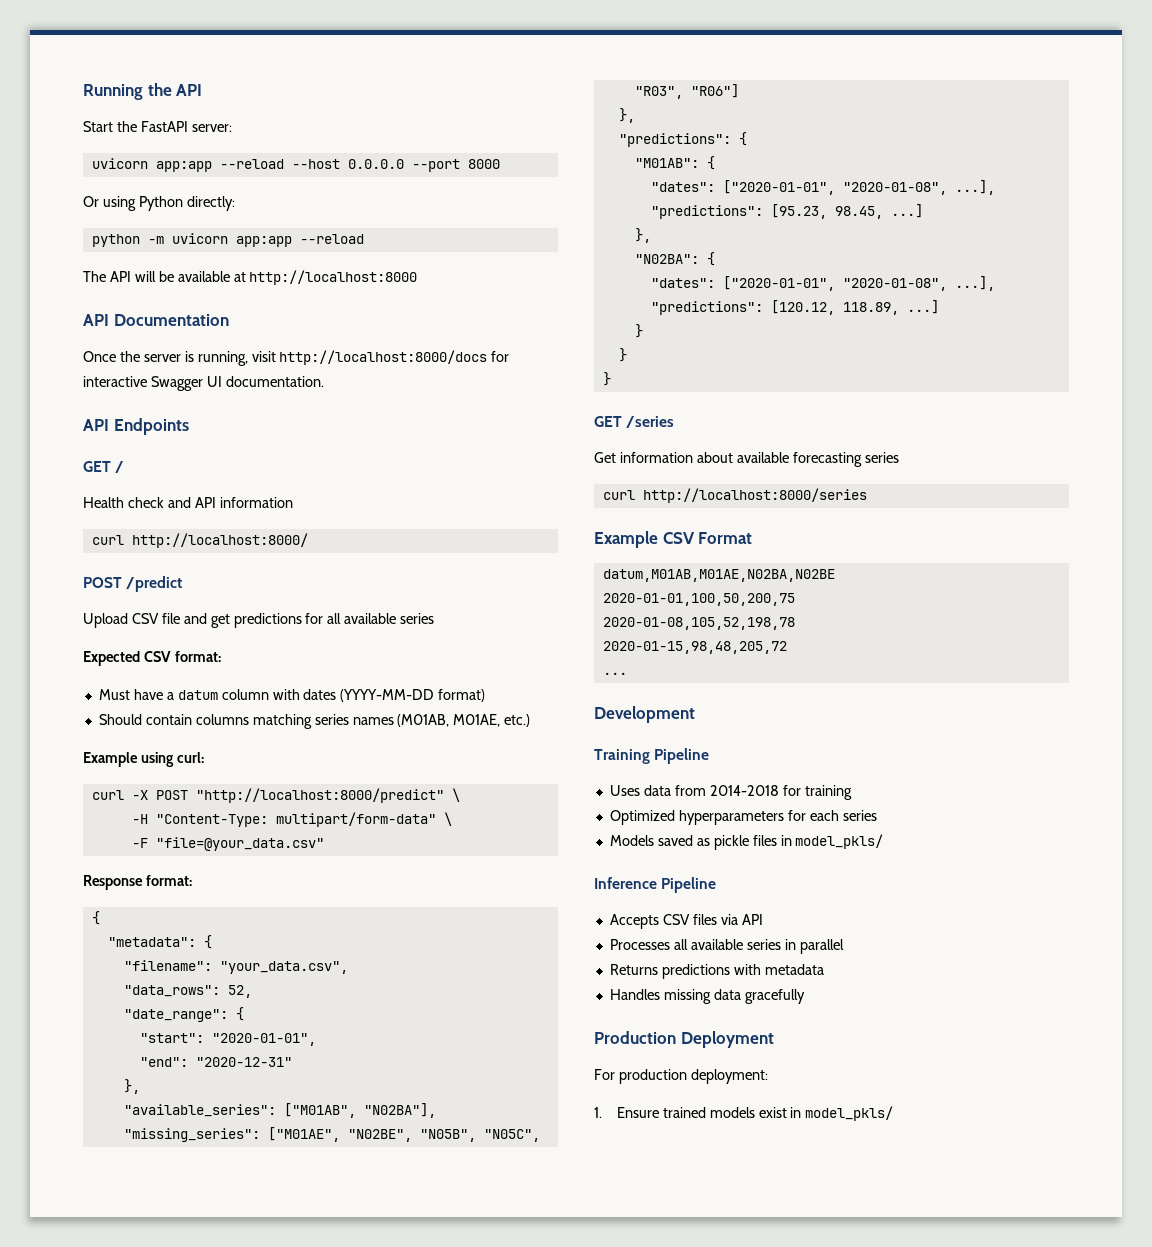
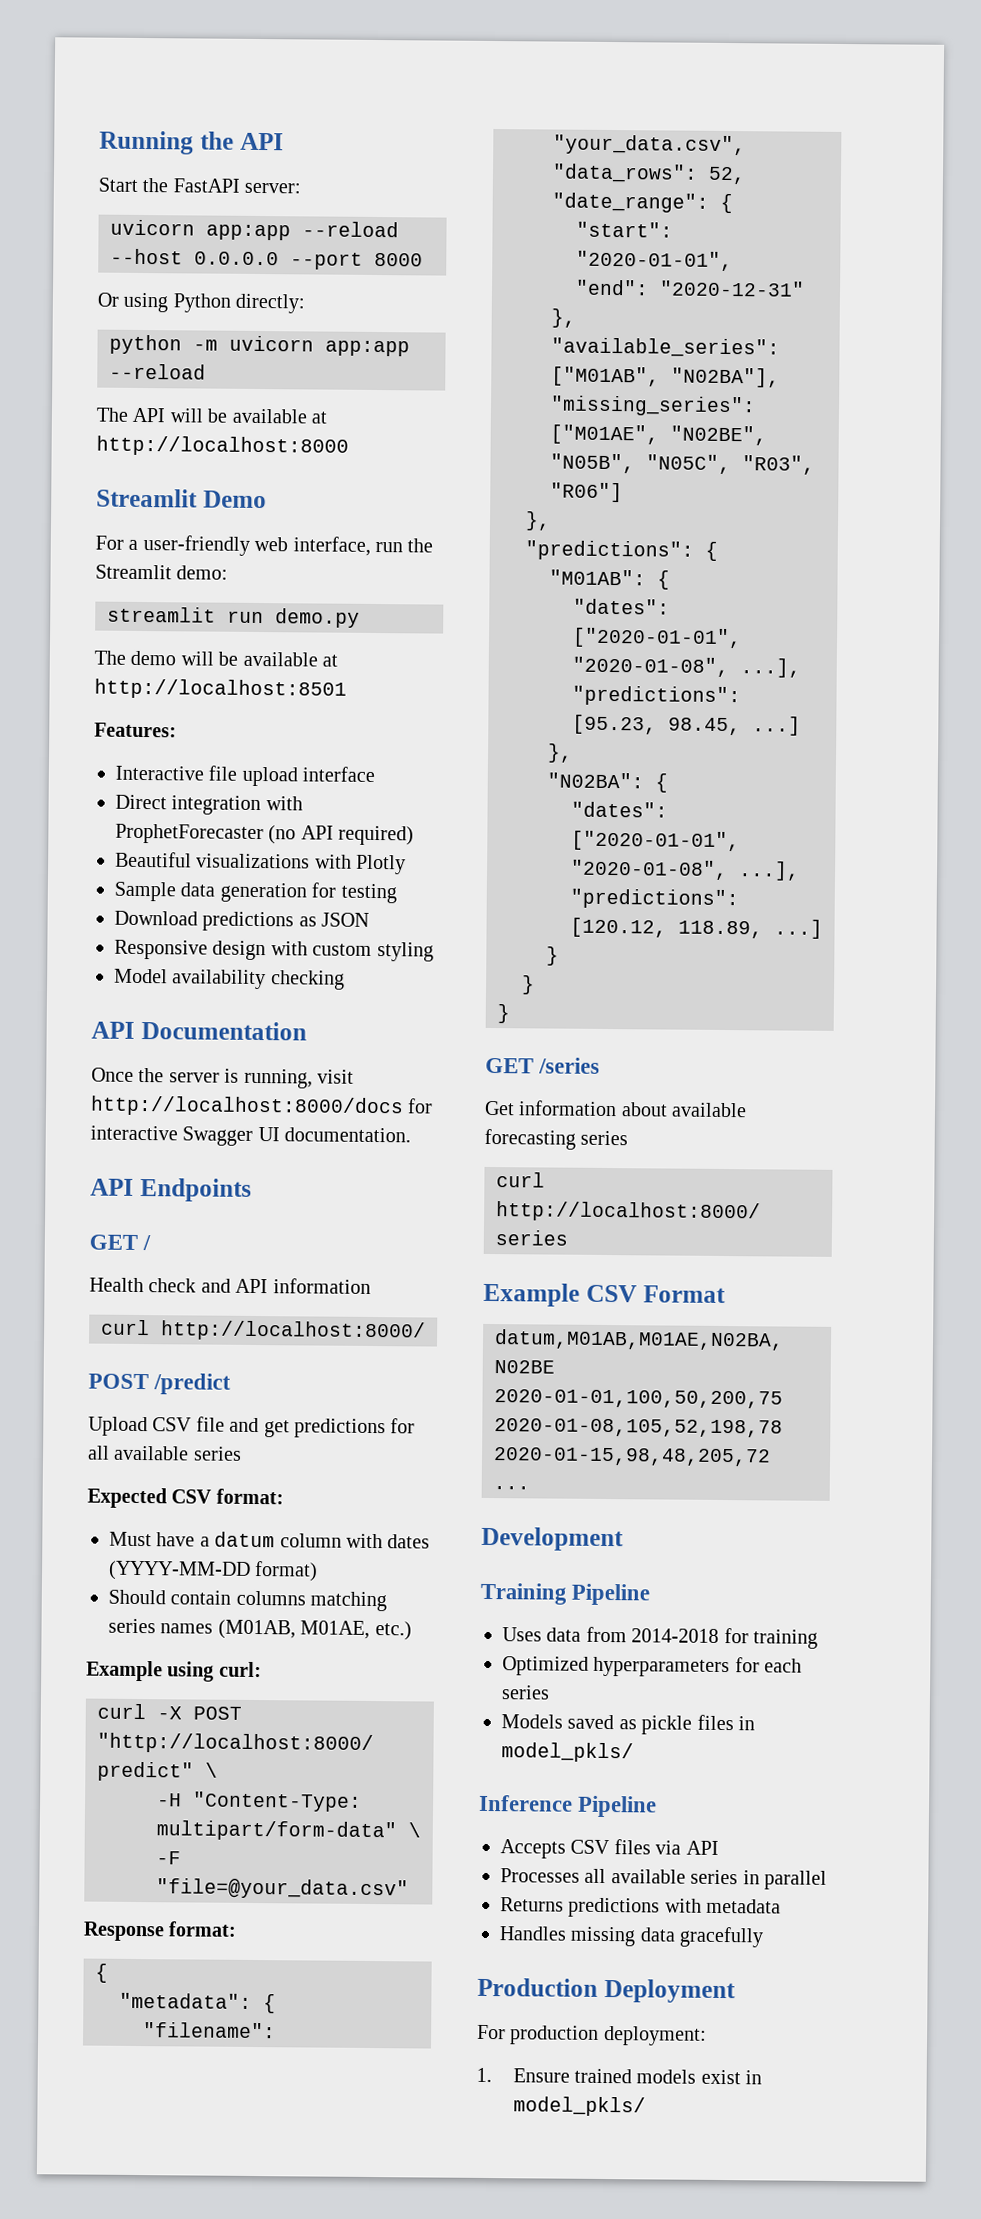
+ Streamlit Demo
+ For a user-friendly web interface, run the Streamlit demo:
+ streamlit run demo.py
+ The demo will be available at http://localhost:8501
+ Features:
+ Interactive file upload interface
+ Direct integration with ProphetForecaster (no API required)
+ Beautiful visualizations with Plotly
+ Sample data generation for testing
+ Download predictions as JSON
+ Responsive design with custom styling
+ Model availability checking

